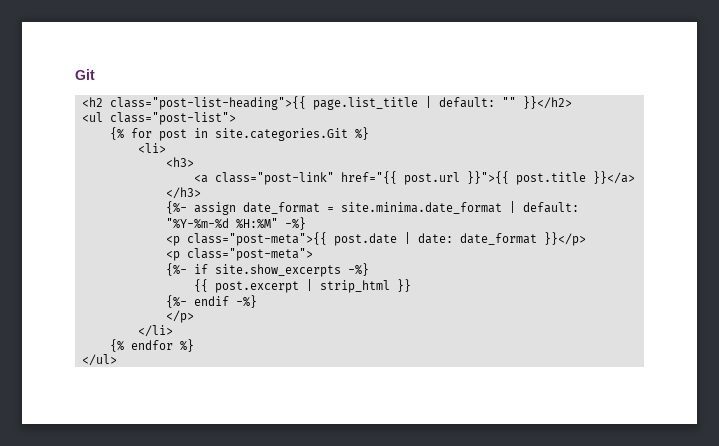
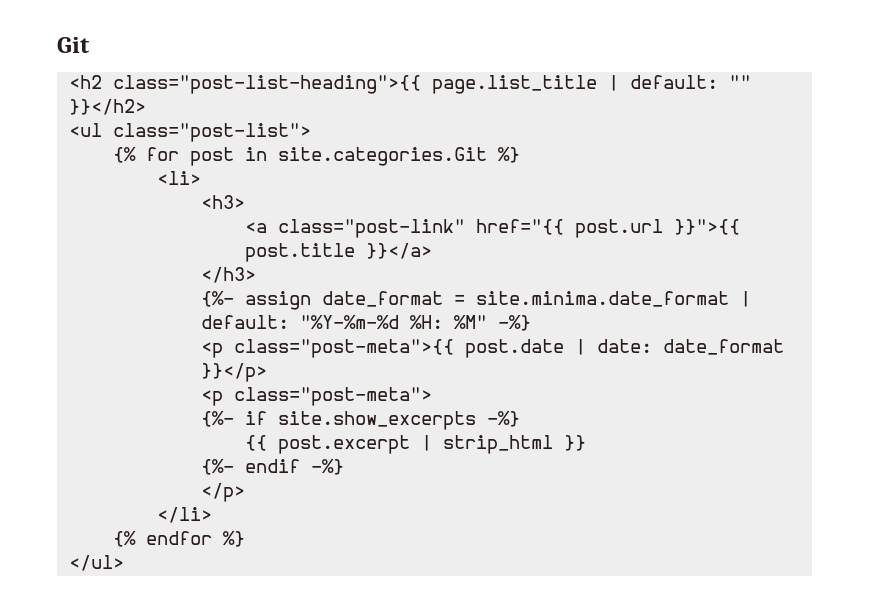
- {%- assign date_format = site.minima.date_format | default: "%Y-%m-%d %H:%M" -%}
+ {%- assign date_format = site.minima.date_format | default: "%Y-%m-%d %H: %M" -%}

